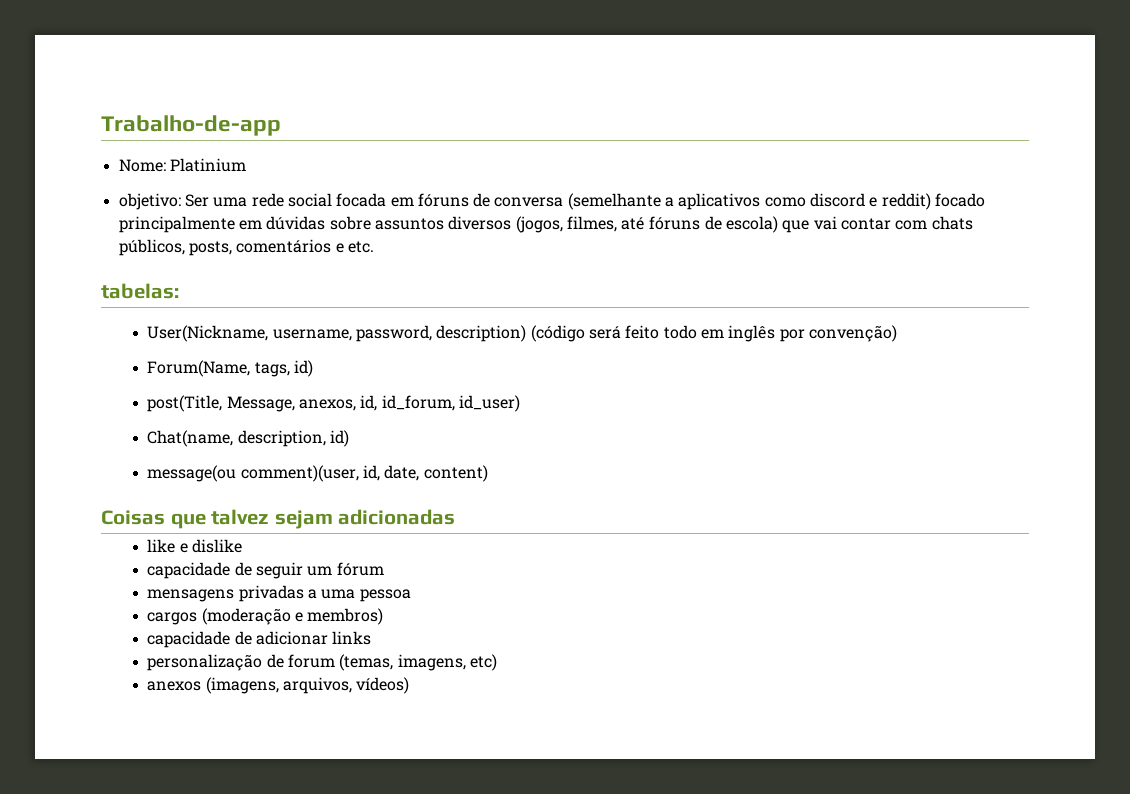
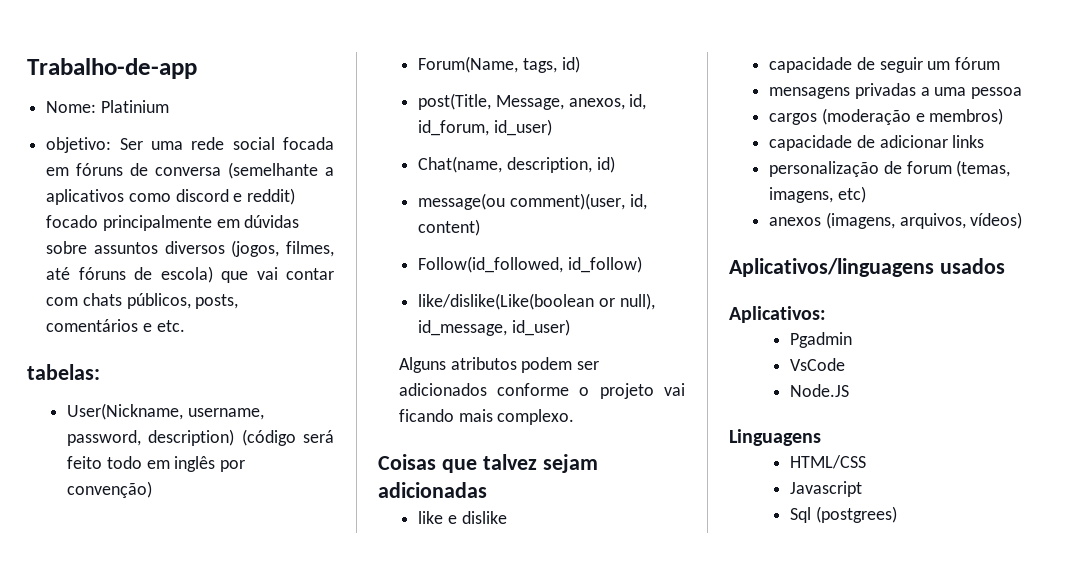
- message(ou comment)(user, id, date, content)
+ message(ou comment)(user, id, content)
+ Follow(id_followed, id_follow)
+ like/dislike(Like(boolean or null), id_message, id_user)
+ Alguns atributos podem ser adicionados conforme o projeto vai ficando mais complexo.
+ Aplicativos/linguagens usados
+ Aplicativos:
+ Pgadmin
+ VsCode
+ Node.JS
+ Linguagens
+ HTML/CSS
+ Javascript
+ Sql (postgrees)

